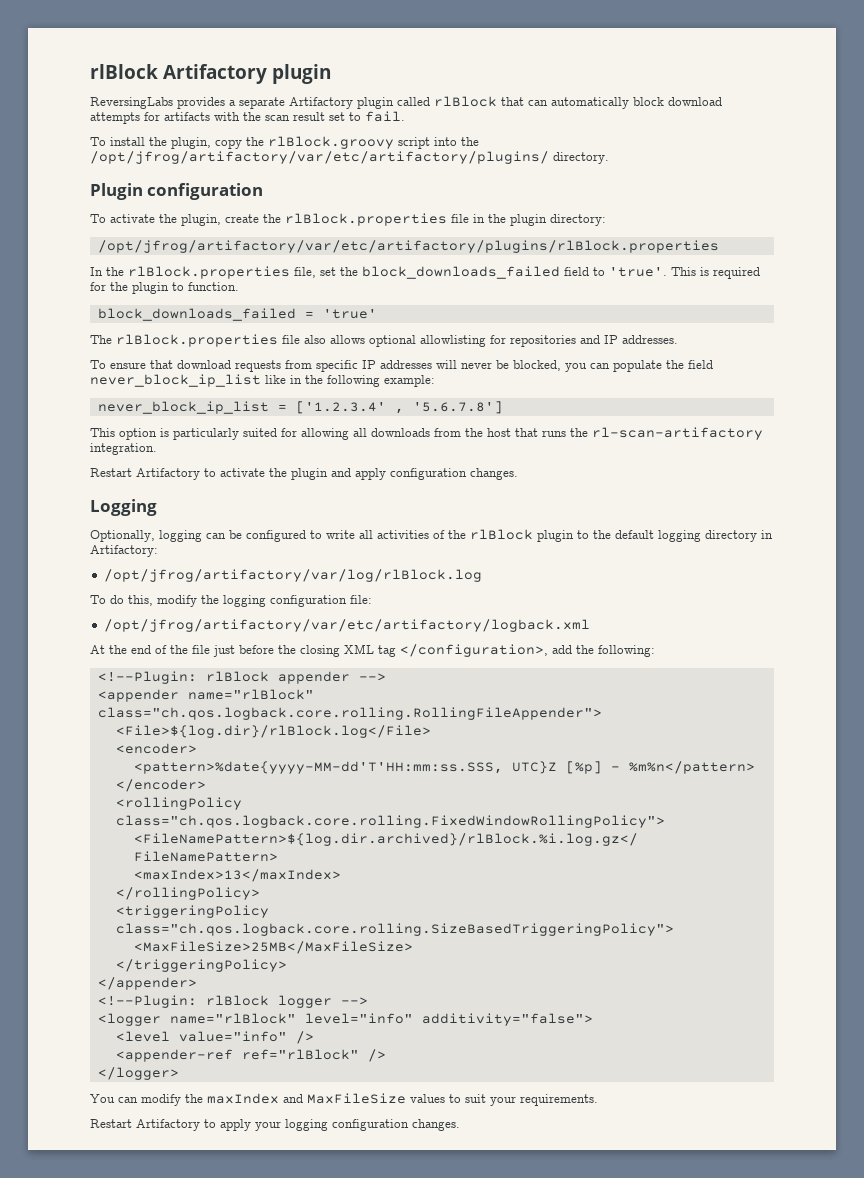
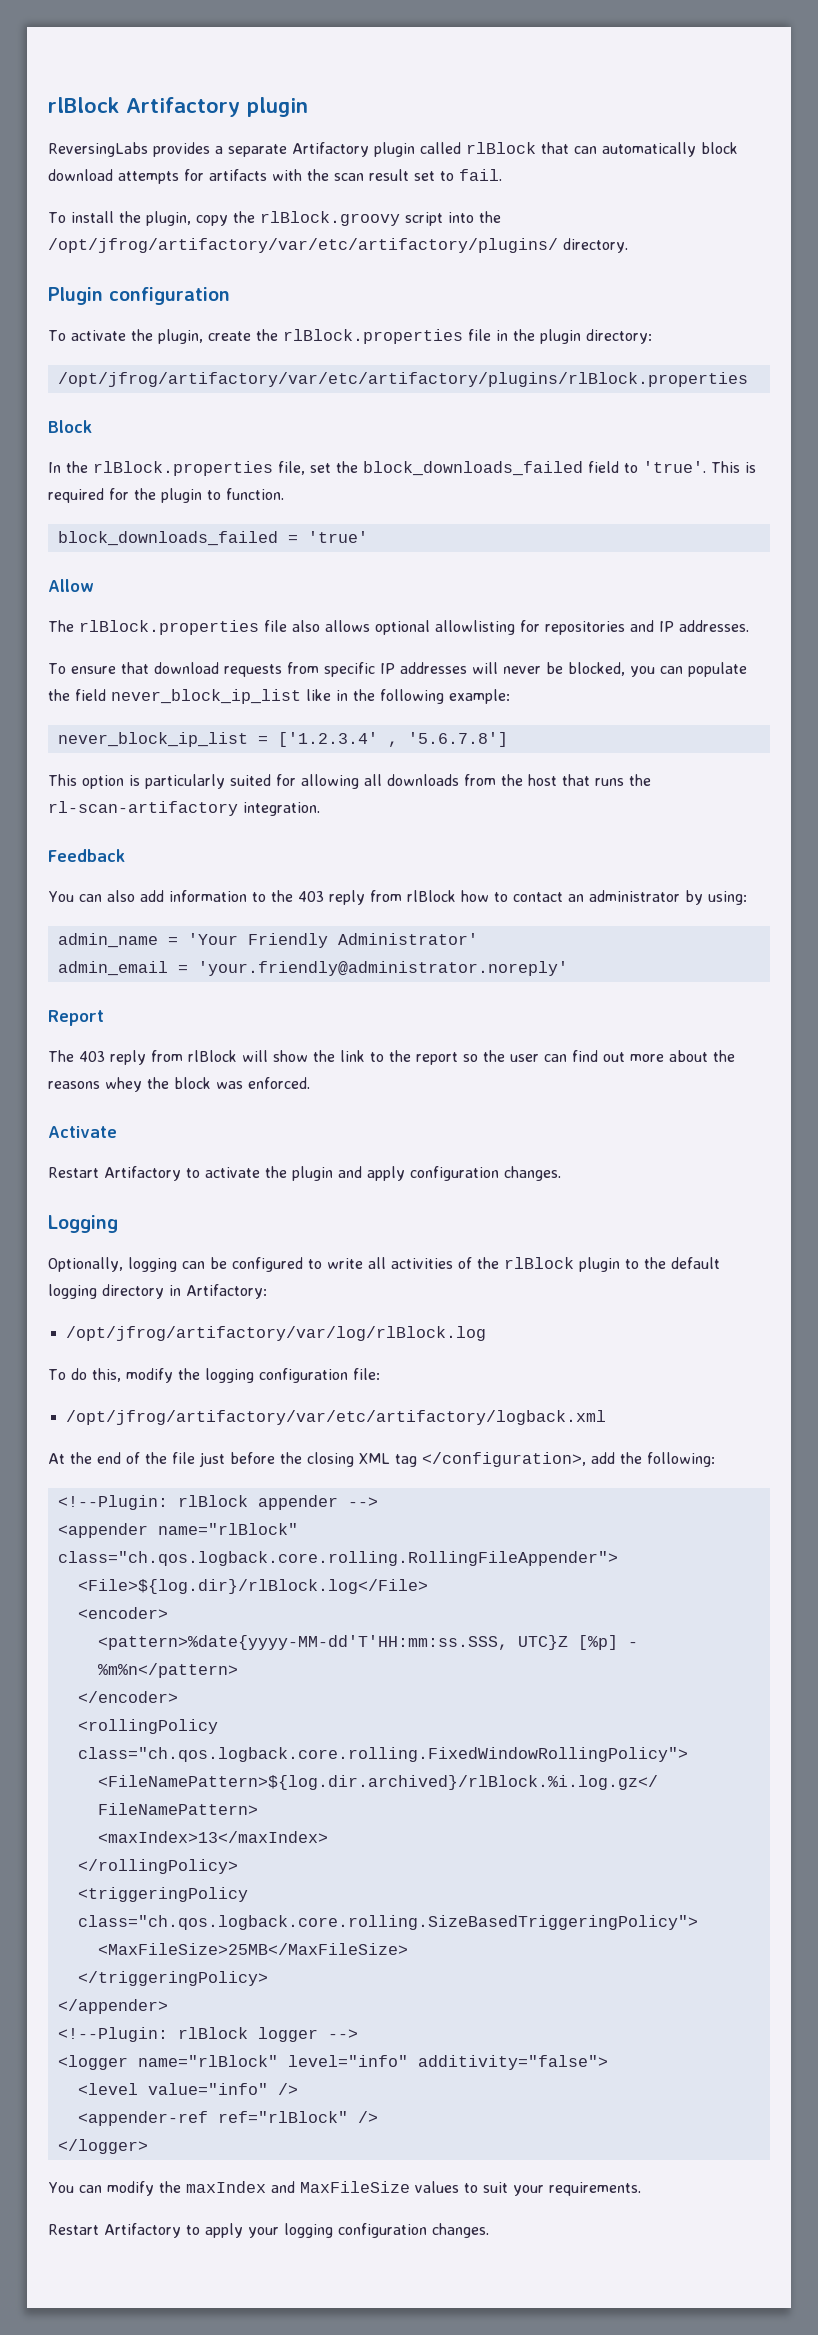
+ Block
+ Allow
+ Feedback
+ You can also add information to the 403 reply from rlBlock how to contact an administrator by using:
+ admin_name = 'Your Friendly Administrator'
+ admin_email = 'your.friendly@administrator.noreply'
+ Report
+ The 403 reply from rlBlock will show the link to the report so the user can find out more about the reasons whey the block was enforced.
+ Activate

